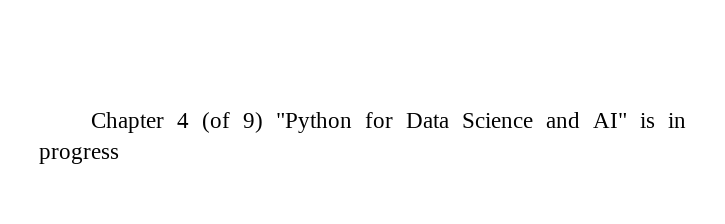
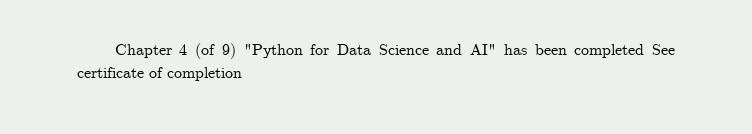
- Chapter 4 (of 9) "Python for Data Science and AI" is in progress
+ Chapter 4 (of 9) "Python for Data Science and AI" has been completed See certificate of completion

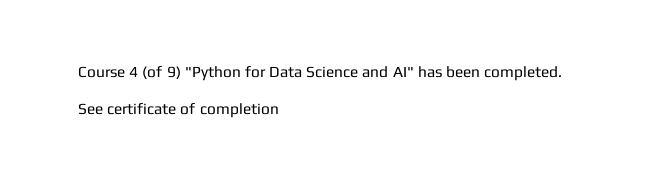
- Chapter 4 (of 9) "Python for Data Science and AI" has been completed See certificate of completion
+ Course 4 (of 9) "Python for Data Science and AI" has been completed.
+ See certificate of completion

